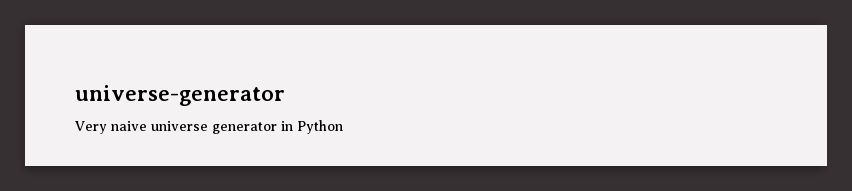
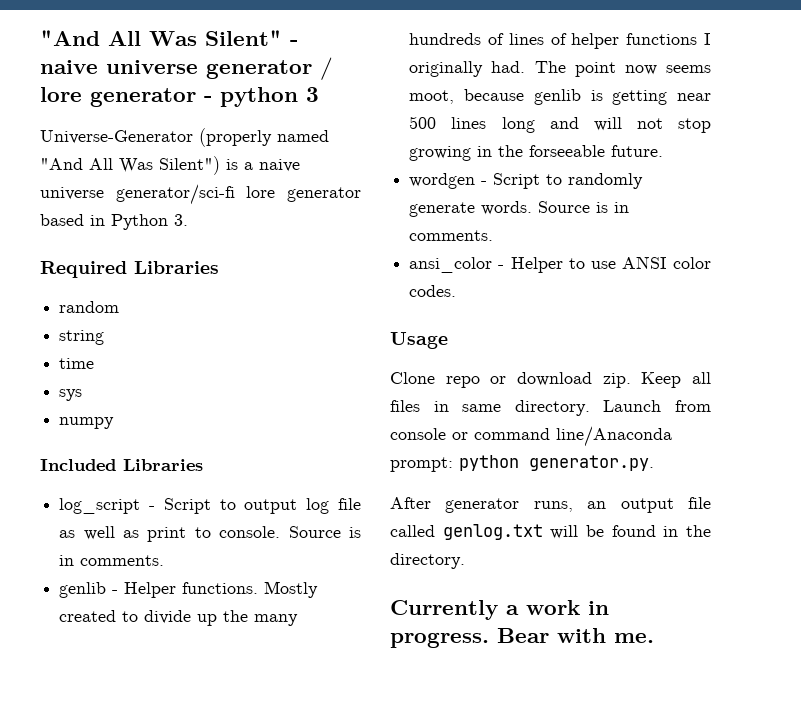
- universe-generator
- Very naive universe generator in Python
+ "And All Was Silent" - naive universe generator / lore generator - python 3
+ Universe-Generator (properly named "And All Was Silent") is a naive universe generator/sci-fi lore generator based in Python 3.
+ Required Libraries
+ random
+ string
+ time
+ sys
+ numpy
+ Included Libraries
+ log_script - Script to output log file as well as print to console. Source is in comments.
+ genlib - Helper functions. Mostly created to divide up the many hundreds of lines of helper functions I originally had. The point now seems moot, because genlib is getting near 500 lines long and will not stop growing in the forseeable future.
+ wordgen - Script to randomly generate words. Source is in comments.
+ ansi_color - Helper to use ANSI color codes.
+ Usage
+ Clone repo or download zip. Keep all files in same directory. Launch from console or command line/Anaconda prompt: python generator.py.
+ After generator runs, an output file called genlog.txt will be found in the directory.
+ Currently a work in progress. Bear with me.

